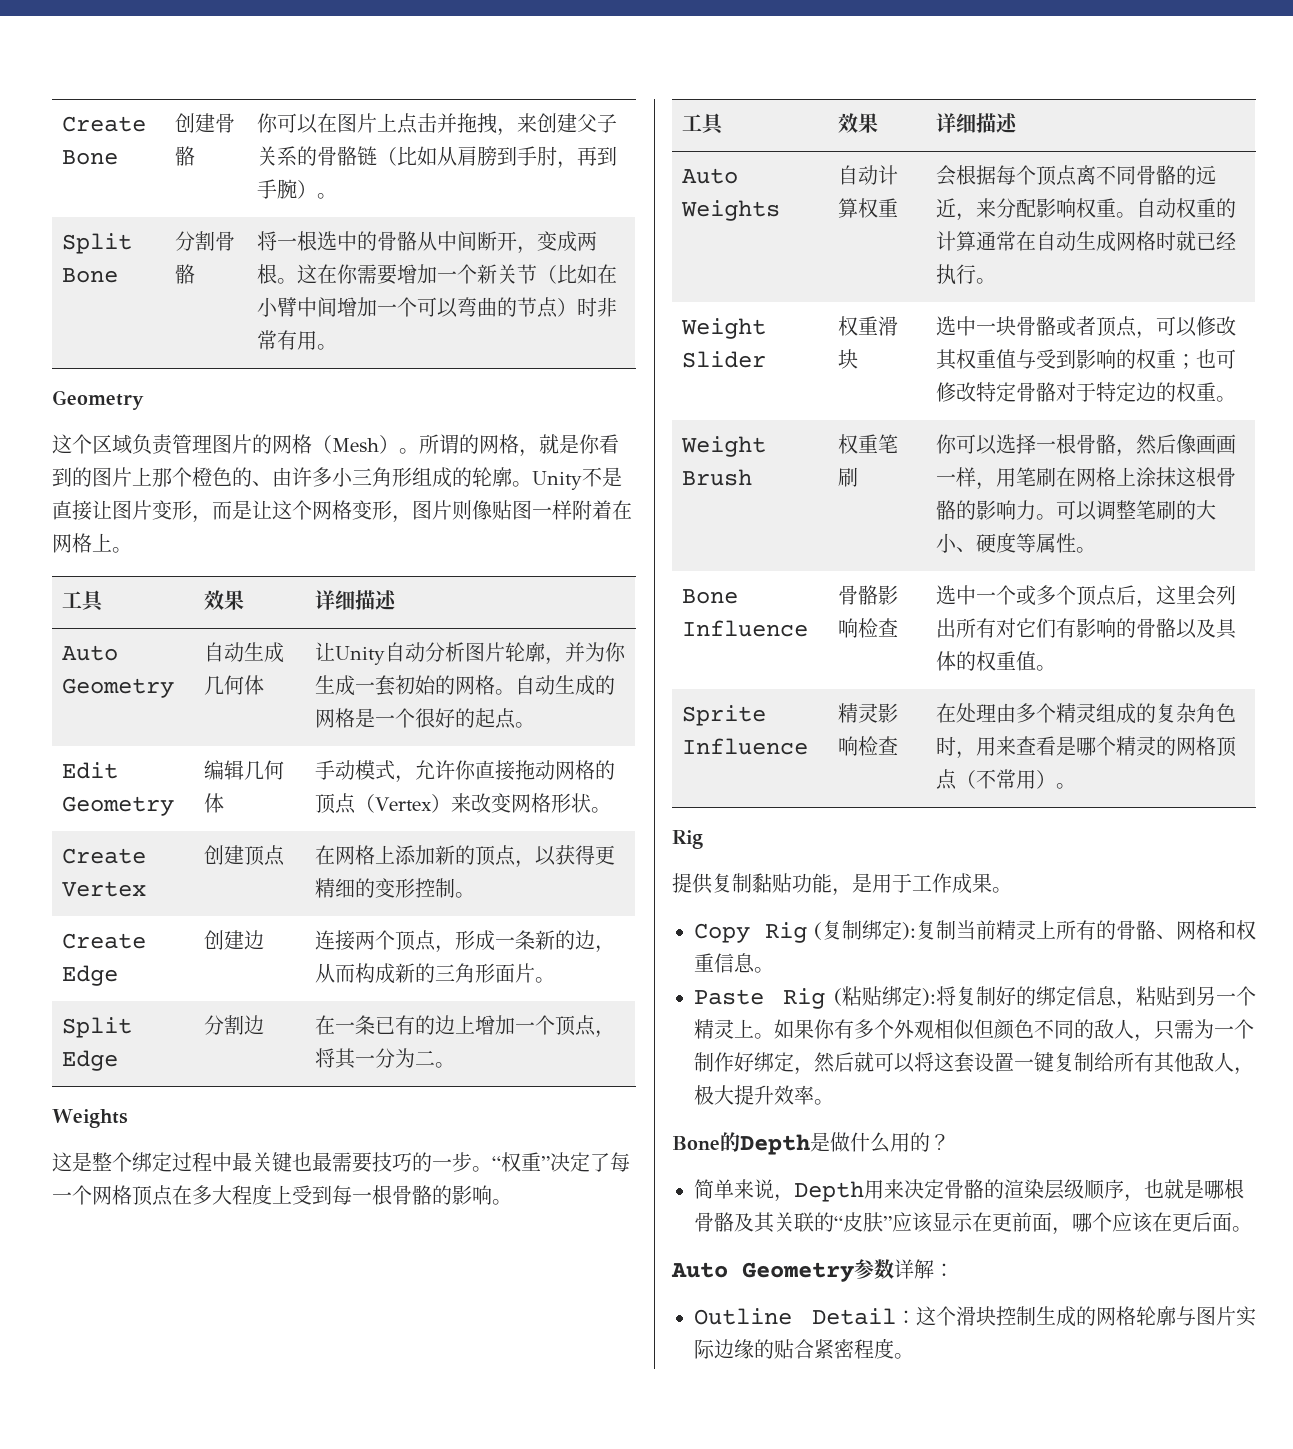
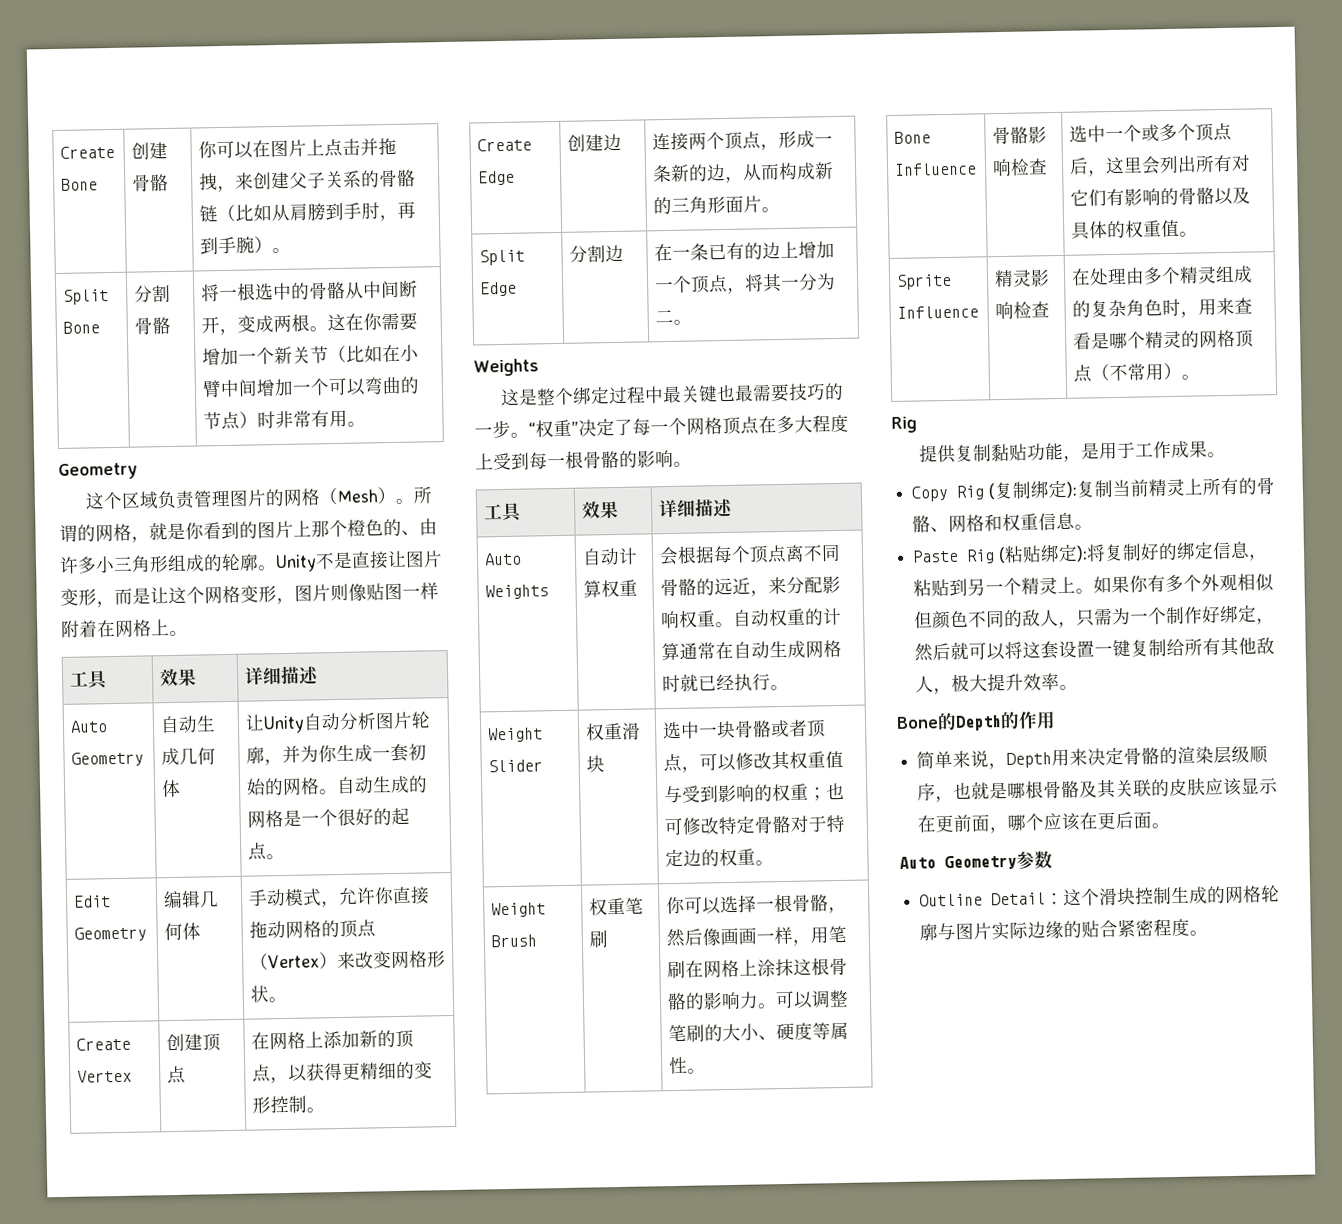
- Bone的Depth是做什么用的？
+ Bone的Depth的作用
- 简单来说，Depth用来决定骨骼的渲染层级顺序，也就是哪根骨骼及其关联的“皮肤”应该显示在更前面，哪个应该在更后面。
+ 简单来说，Depth用来决定骨骼的渲染层级顺序，也就是哪根骨骼及其关联的皮肤应该显示在更前面，哪个应该在更后面。
- Auto Geometry参数详解：
+ Auto Geometry参数

